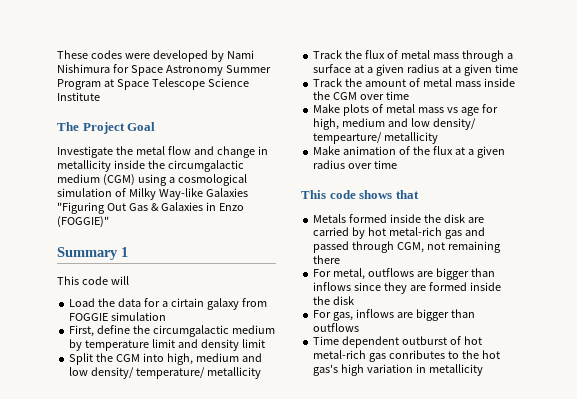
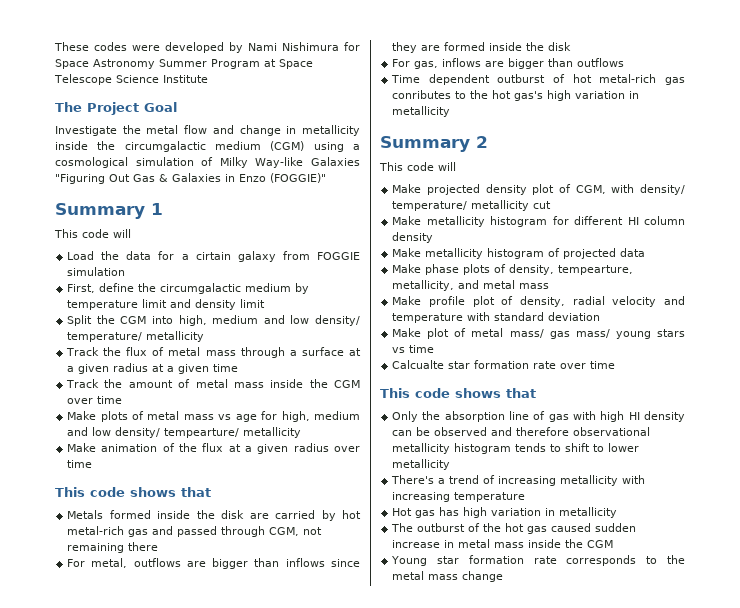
+ Summary 2
+ This code will
+ Make projected density plot of CGM, with density/ temperature/ metallicity cut
+ Make metallicity histogram for different HI column density
+ Make metallicity histogram of projected data
+ Make phase plots of density, tempearture, metallicity, and metal mass
+ Make profile plot of density, radial velocity and temperature with standard deviation
+ Make plot of metal mass/ gas mass/ young stars vs time
+ Calcualte star formation rate over time
+ This code shows that
+ Only the absorption line of gas with high HI density can be observed and therefore observational metallicity histogram tends to shift to lower metallicity
+ There's a trend of increasing metallicity with increasing temperature
+ Hot gas has high variation in metallicity
+ The outburst of the hot gas caused sudden increase in metal mass inside the CGM
+ Young star formation rate corresponds to the metal mass change

